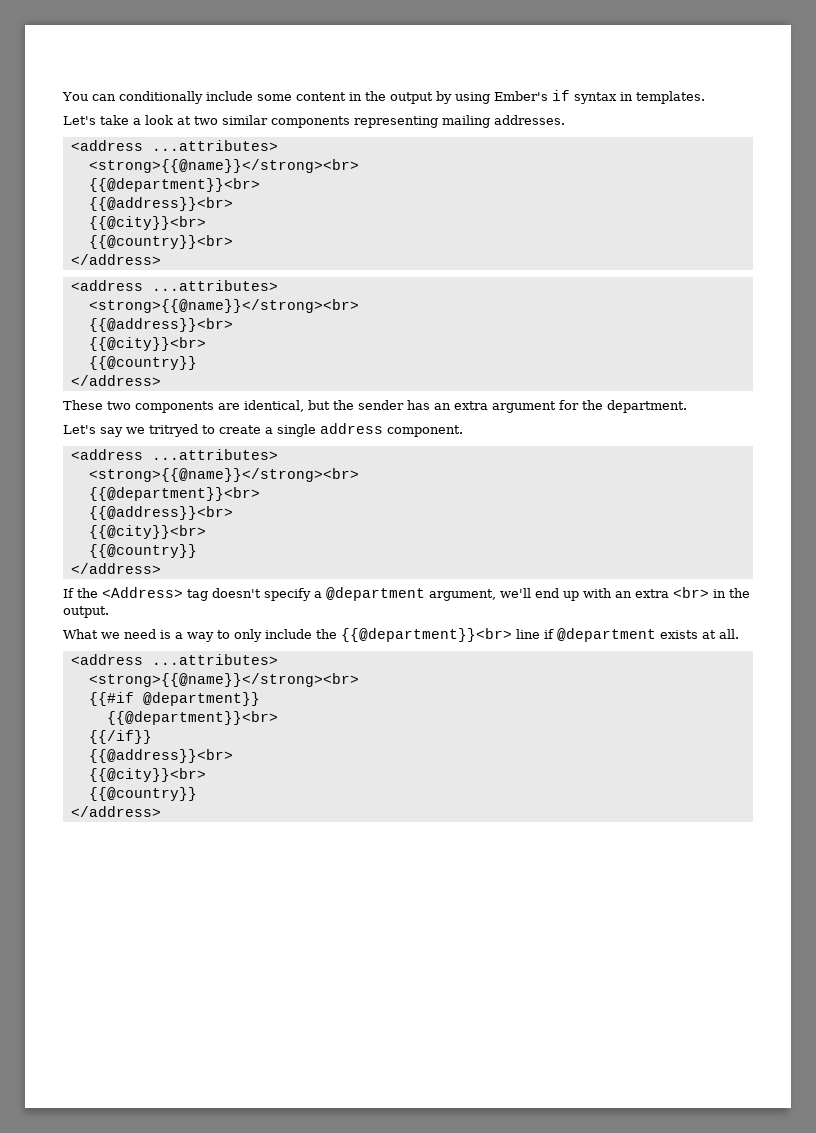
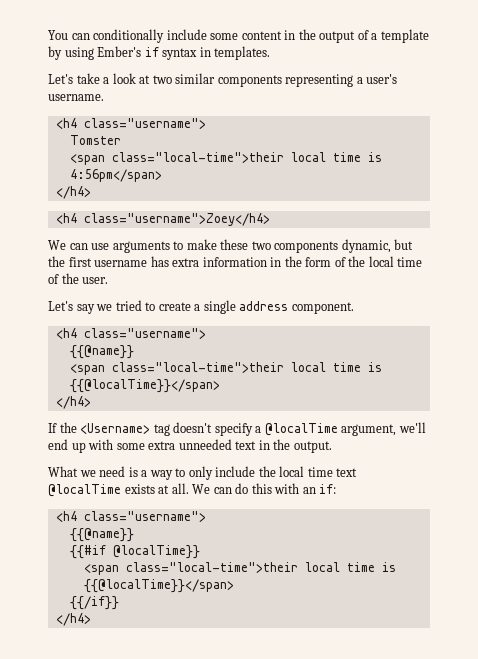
- You can conditionally include some content in the output by using Ember's if syntax in templates.
+ You can conditionally include some content in the output of a template by using Ember's if syntax in templates.
- Let's take a look at two similar components representing mailing addresses.
- <address ...attributes>
- <strong>{{@name}}</strong><br>
- {{@department}}<br>
- {{@address}}<br>
- {{@city}}<br>
- {{@country}}<br>
- </address>
- <address ...attributes>
- <strong>{{@name}}</strong><br>
- {{@address}}<br>
- {{@city}}<br>
- {{@country}}
- </address>
- These two components are identical, but the sender has an extra argument for the department.
+ Let's take a look at two similar components representing a user's username.
+ <h4 class="username">
+ Tomster
+ <span class="local-time">their local time is 4:56pm</span>
+ </h4>
+ <h4 class="username">Zoey</h4>
+ We can use arguments to make these two components dynamic, but the first username has extra information in the form of the local time of the user.
- Let's say we tritryed to create a single address component.
- <address ...attributes>
- <strong>{{@name}}</strong><br>
- {{@department}}<br>
- {{@address}}<br>
- {{@city}}<br>
- {{@country}}
- </address>
+ Let's say we tried to create a single address component.
+ <h4 class="username">
+ {{@name}}
+ <span class="local-time">their local time is {{@localTime}}</span>
+ </h4>
- If the <Address> tag doesn't specify a @department argument, we'll end up with an extra <br> in the output.
+ If the <Username> tag doesn't specify a @localTime argument, we'll end up with some extra unneeded text in the output.
- What we need is a way to only include the {{@department}}<br> line if @department exists at all.
- <address ...attributes>
- <strong>{{@name}}</strong><br>
- {{#if @department}}
- {{@department}}<br>
+ What we need is a way to only include the local time text @localTime exists at all. We can do this with an if:
+ <h4 class="username">
+ {{@name}}
+ {{#if @localTime}}
+ <span class="local-time">their local time is {{@localTime}}</span>
  {{/if}}
- {{@address}}<br>
- {{@city}}<br>
- {{@country}}
- </address>
+ </h4>

